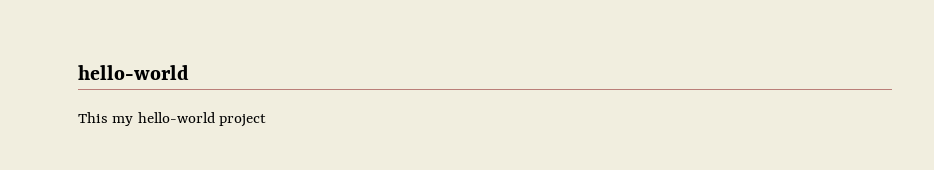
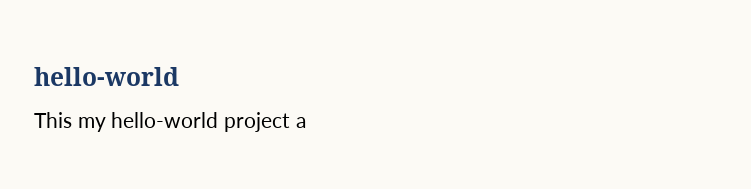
- This my hello-world project
+ This my hello-world project a

